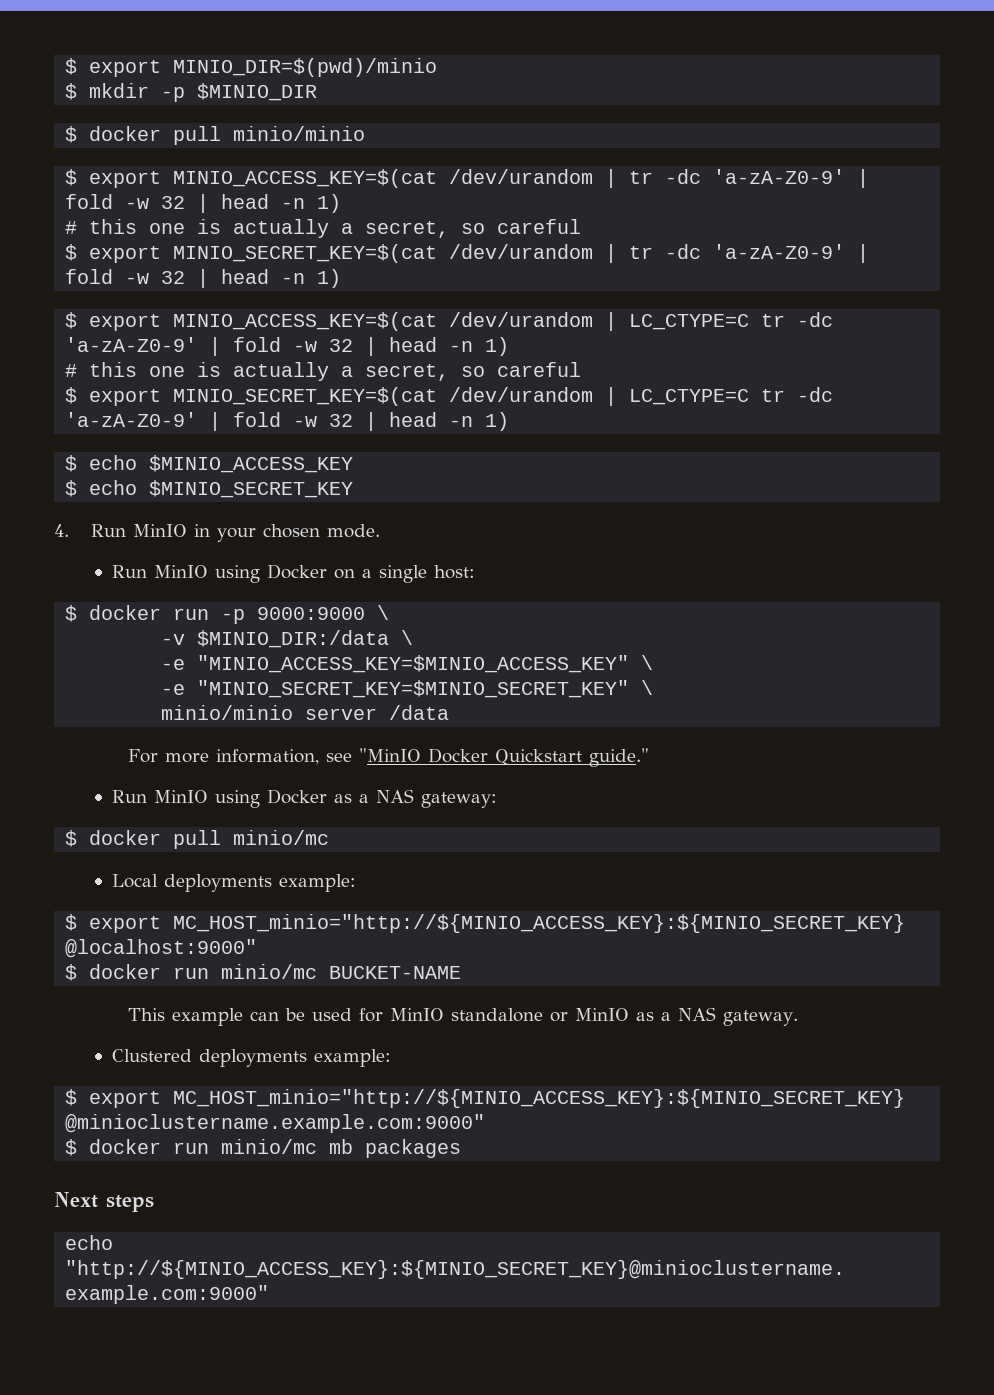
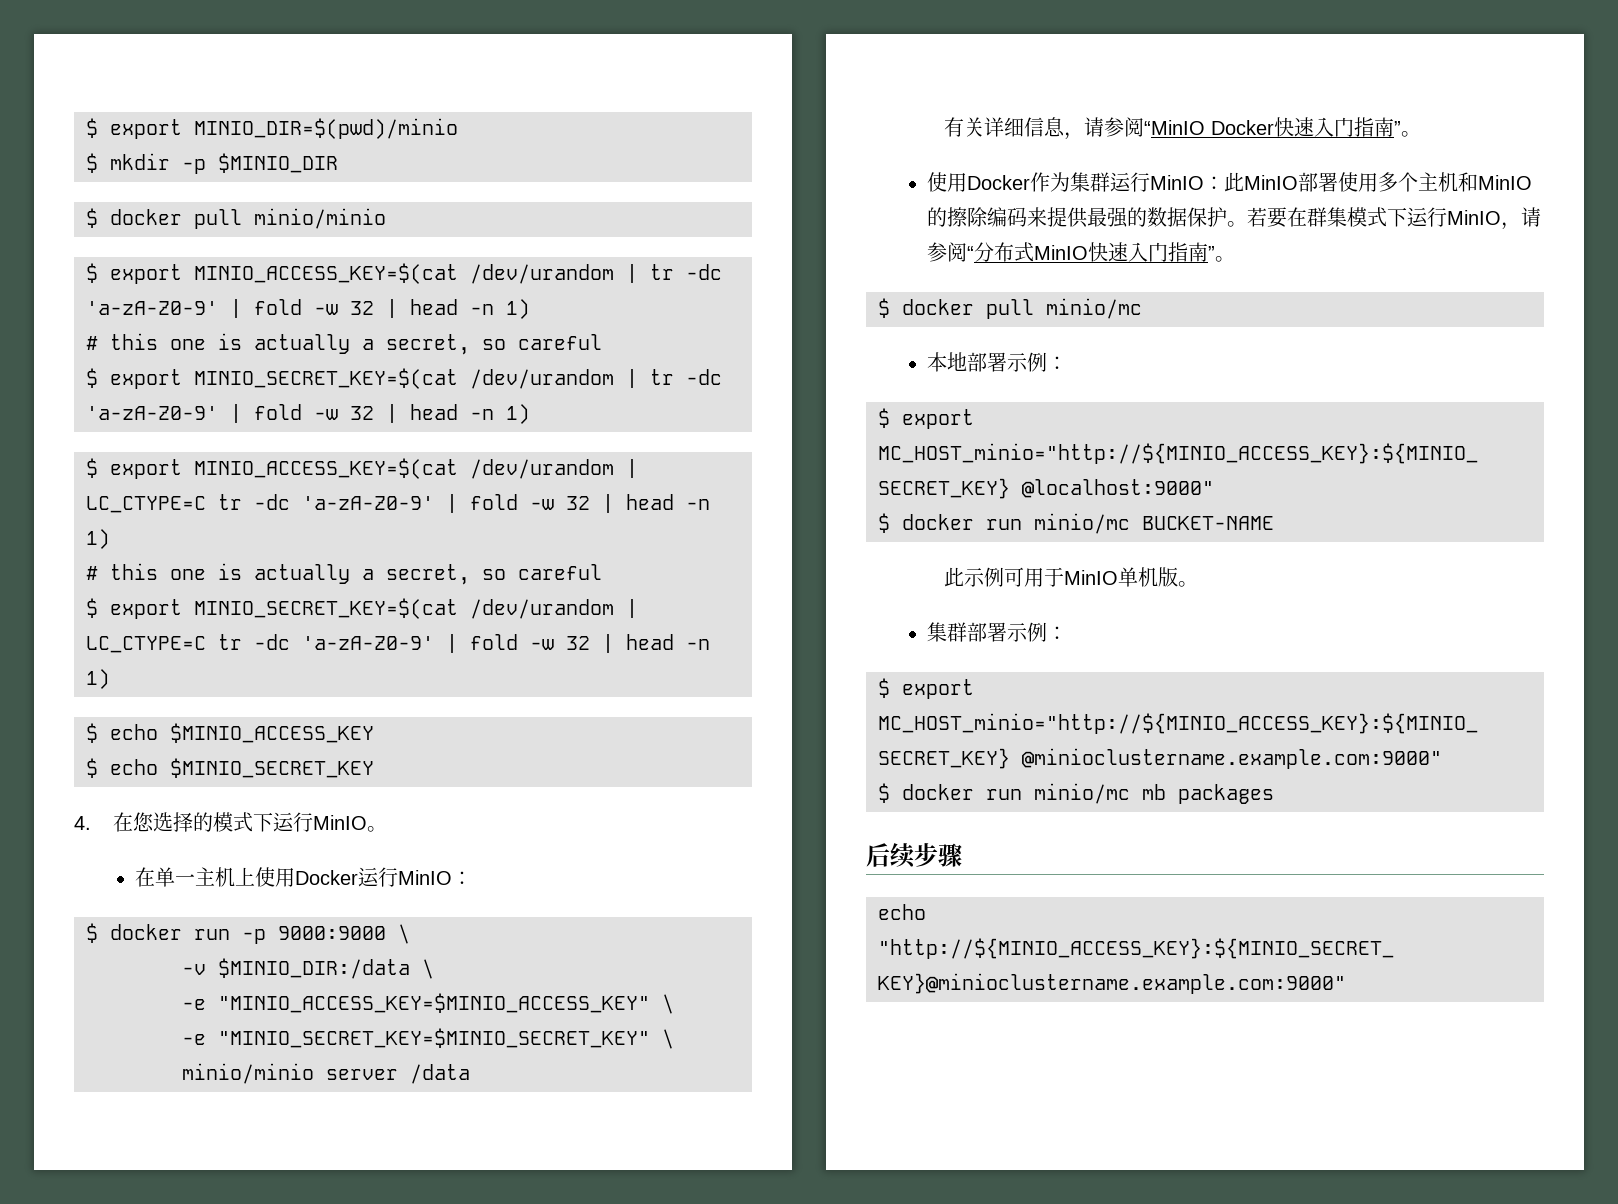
- 4. Run MinIO in your chosen mode.
- Run MinIO using Docker on a single host:
+ 4.在您选择的模式下运行MinIO。
+ 在单一主机上使用Docker运行MinIO：
- For more information, see "MinIO Docker Quickstart guide."
- Run MinIO using Docker as a NAS gateway:
+ 有关详细信息，请参阅“MinIO Docker快速入门指南”。
+ 使用Docker作为集群运行MinIO：此MinIO部署使用多个主机和MinIO的擦除编码来提供最强的数据保护。若要在群集模式下运行MinIO，请参阅“分布式MinIO快速入门指南”。
- Local deployments example:
+ 本地部署示例：
- This example can be used for MinIO standalone or MinIO as a NAS gateway.
- Clustered deployments example:
+ 此示例可用于MinIO单机版。
+ 集群部署示例：
- Next steps
+ 后续步骤

